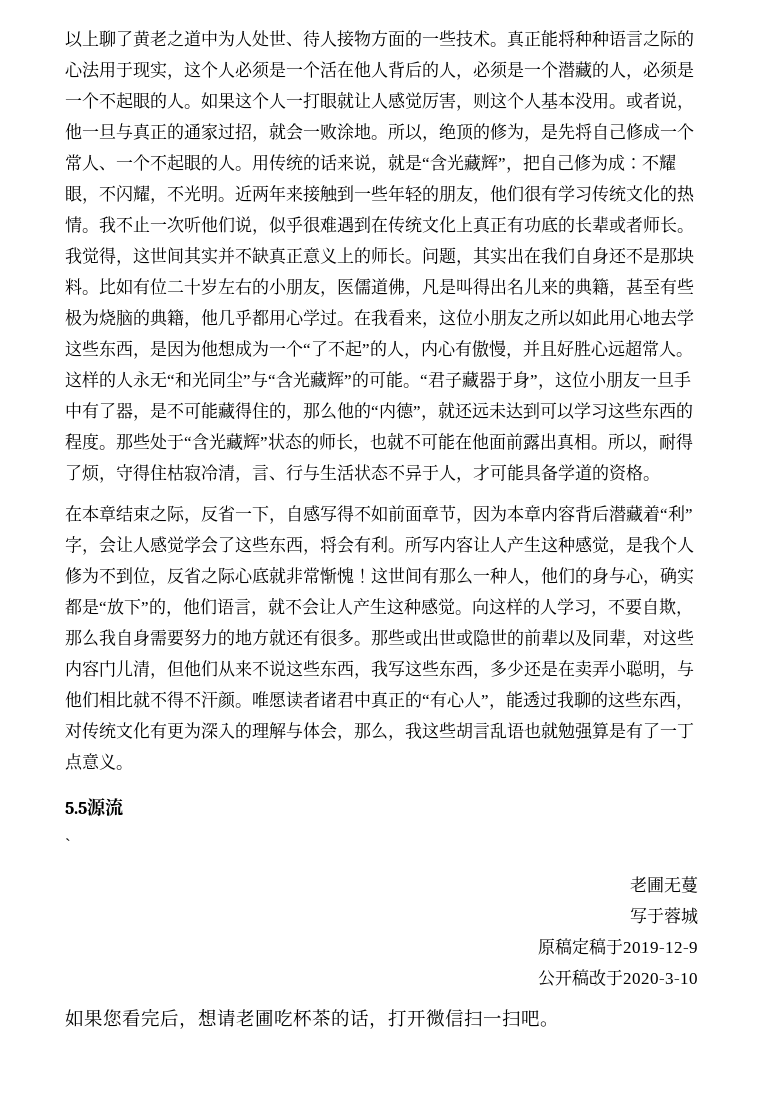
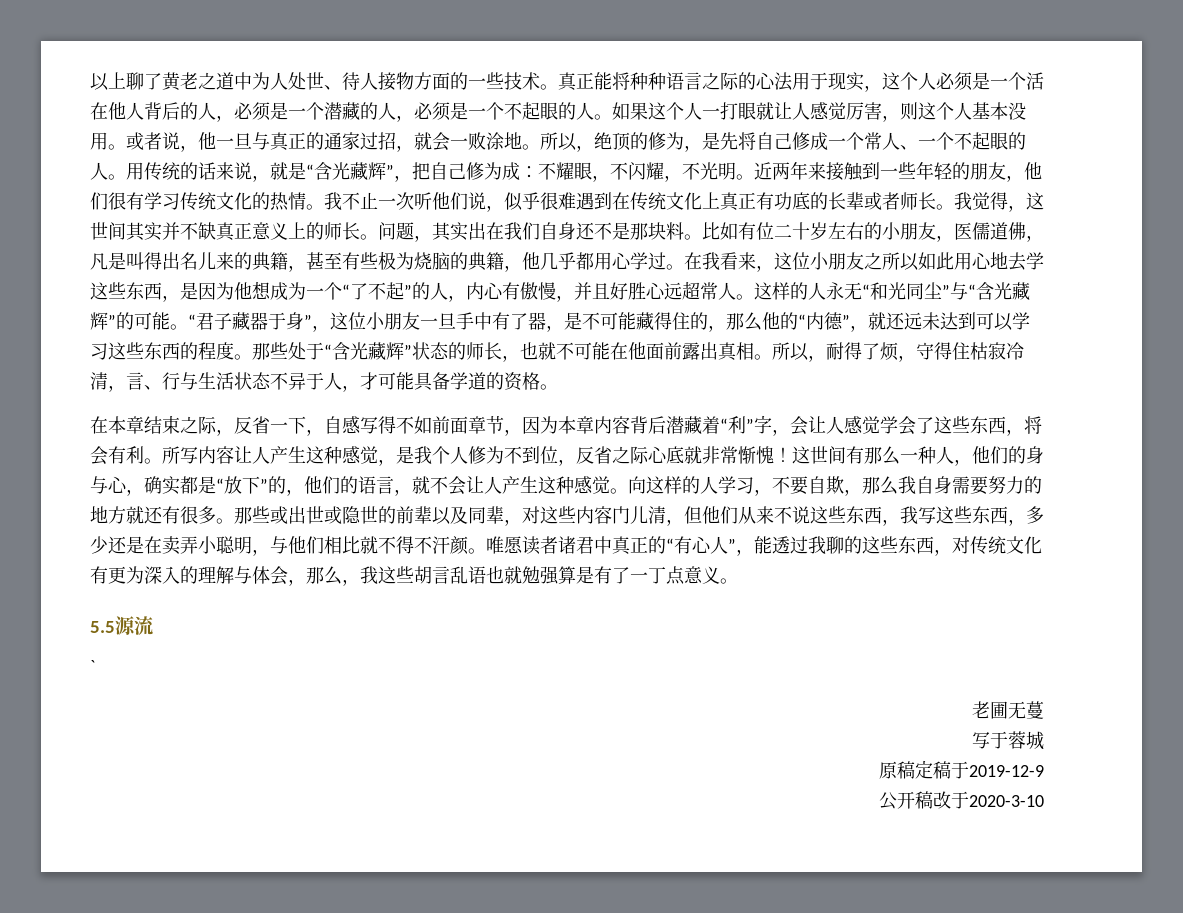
- 这世间有那么一种人，他们的身与心，确实都是“放下”的，他们语言，就不会让人产生这种感觉。
+ 这世间有那么一种人，他们的身与心，确实都是“放下”的，他们的语言，就不会让人产生这种感觉。
- 如果您看完后，想请老圃吃杯茶的话，打开微信扫一扫吧。

